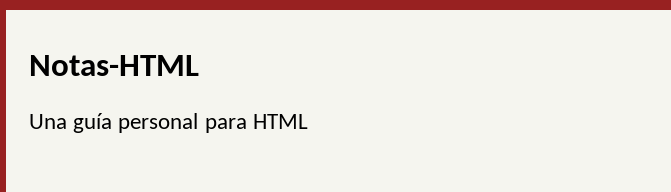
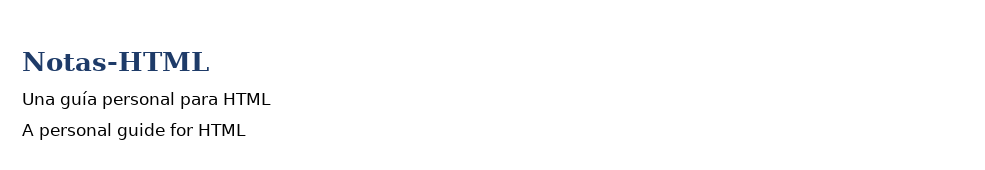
+ A personal guide for HTML

